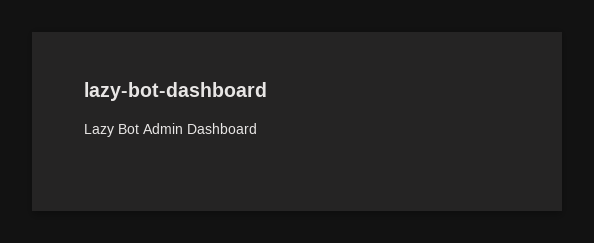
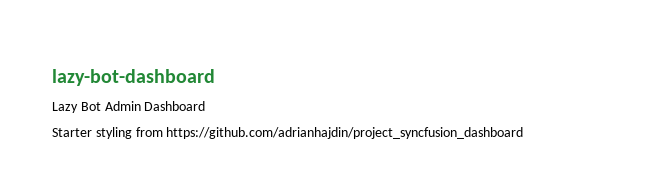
+ Starter styling from https://github.com/adrianhajdin/project_syncfusion_dashboard

